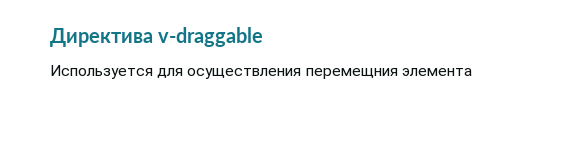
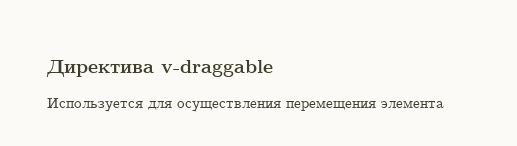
- Используется для осуществления перемещния элемента
+ Используется для осуществления перемещения элемента

